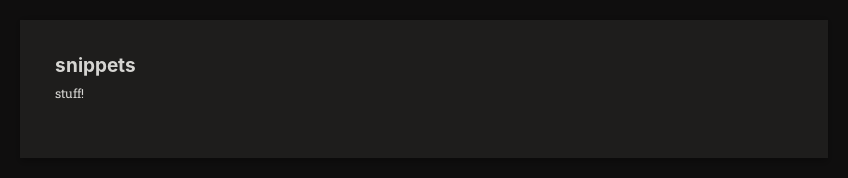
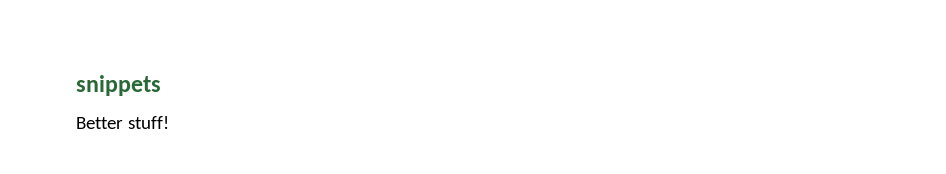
- stuff!
+ Better stuff!

